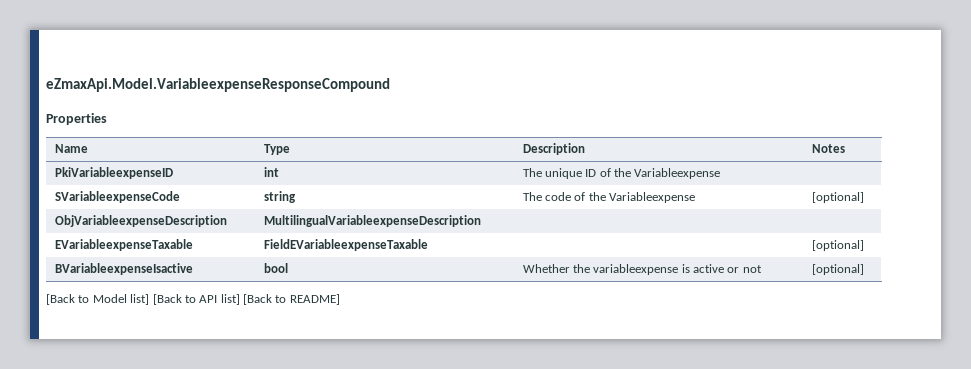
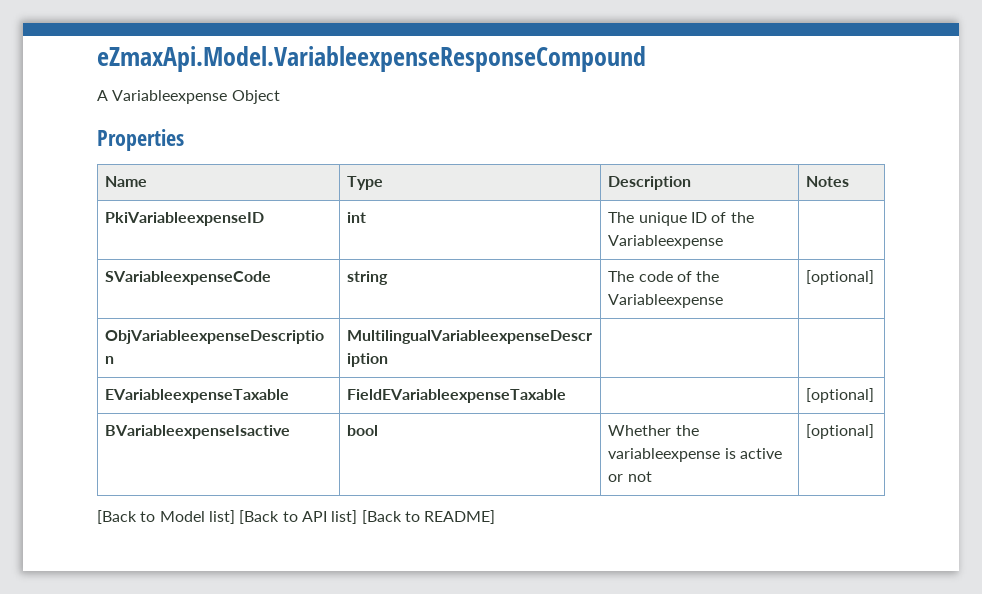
+ A Variableexpense Object

